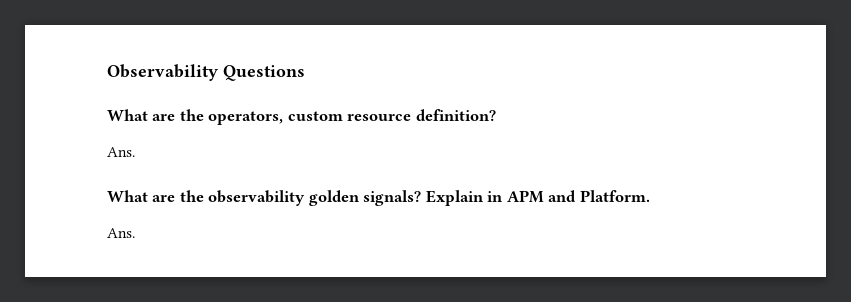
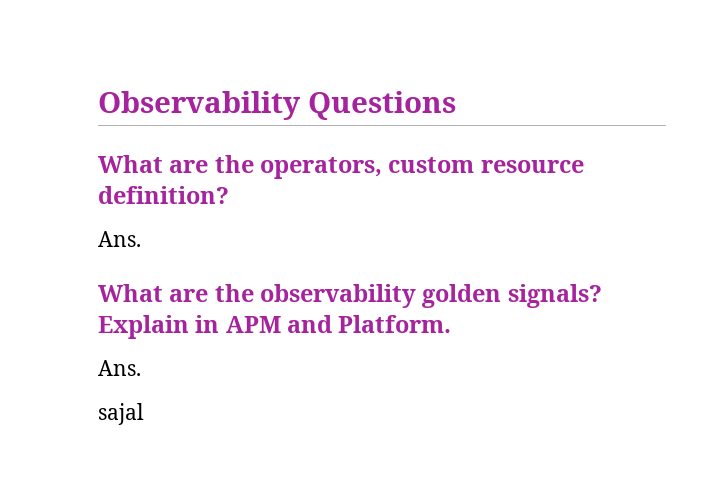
+ sajal

